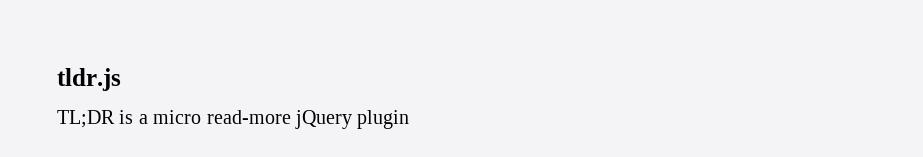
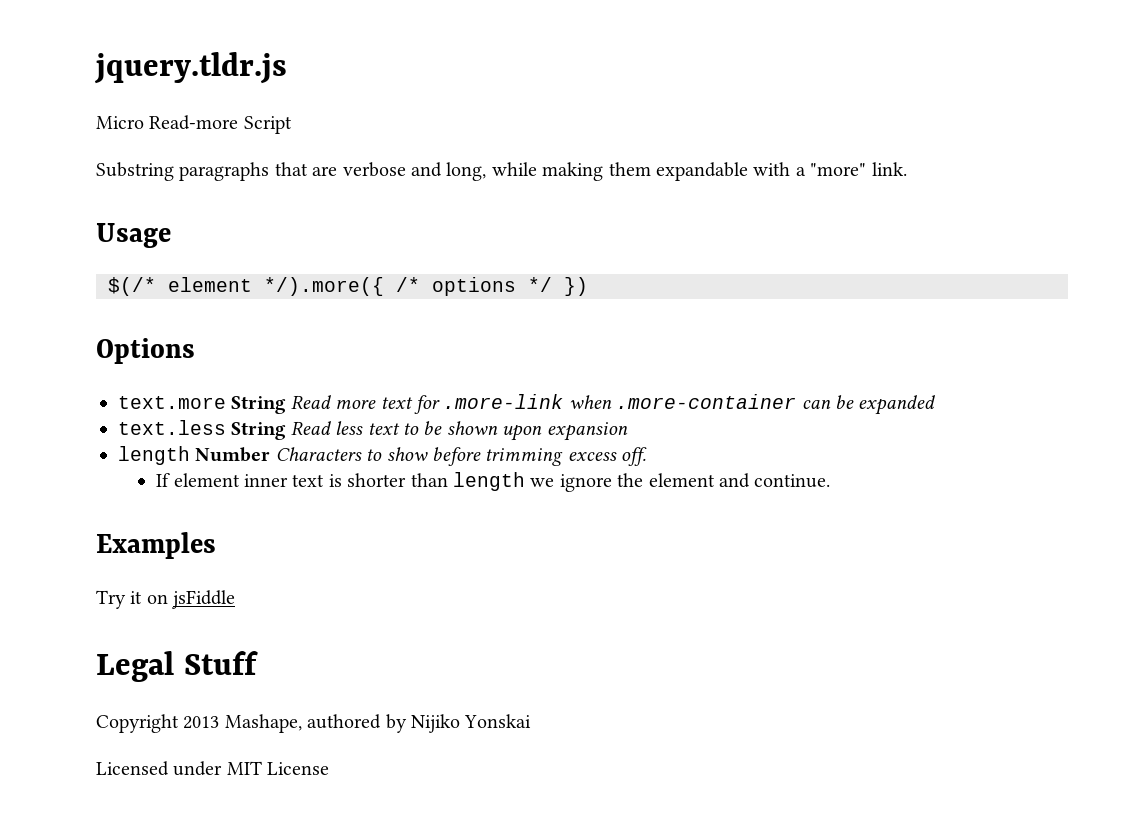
- tldr.js
- TL;DR is a micro read-more jQuery plugin
+ jquery.tldr.js
+ Micro Read-more Script
+ Substring paragraphs that are verbose and long, while making them expandable with a "more" link.
+ Usage
+ $(/* element */).more({ /* options */ })
+ Options
+ text.more String Read more text for .more-link when .more-container can be expanded
+ text.less String Read less text to be shown upon expansion
+ length Number Characters to show before trimming excess off.
+ If element inner text is shorter than length we ignore the element and continue.
+ Examples
+ Try it on jsFiddle
+ Legal Stuff
+ Copyright 2013 Mashape, authored by Nijiko Yonskai
+ Licensed under MIT License

